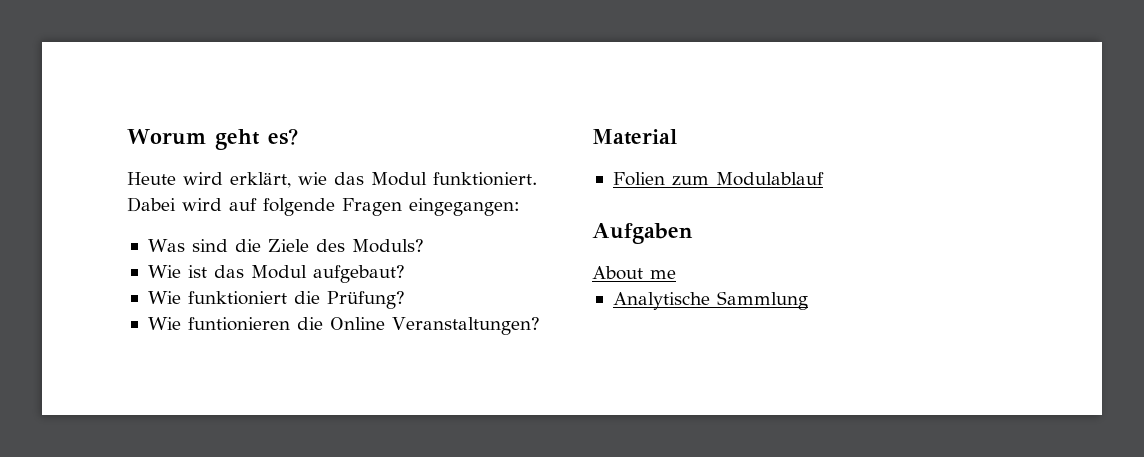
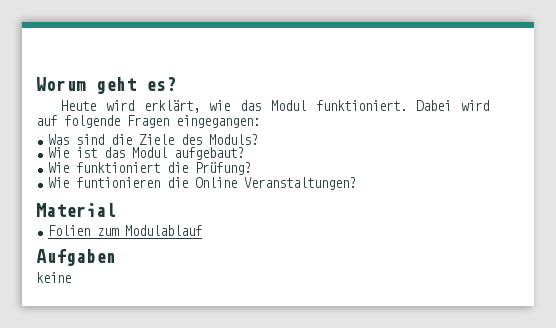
- About me
- Analytische Sammlung
+ keine

